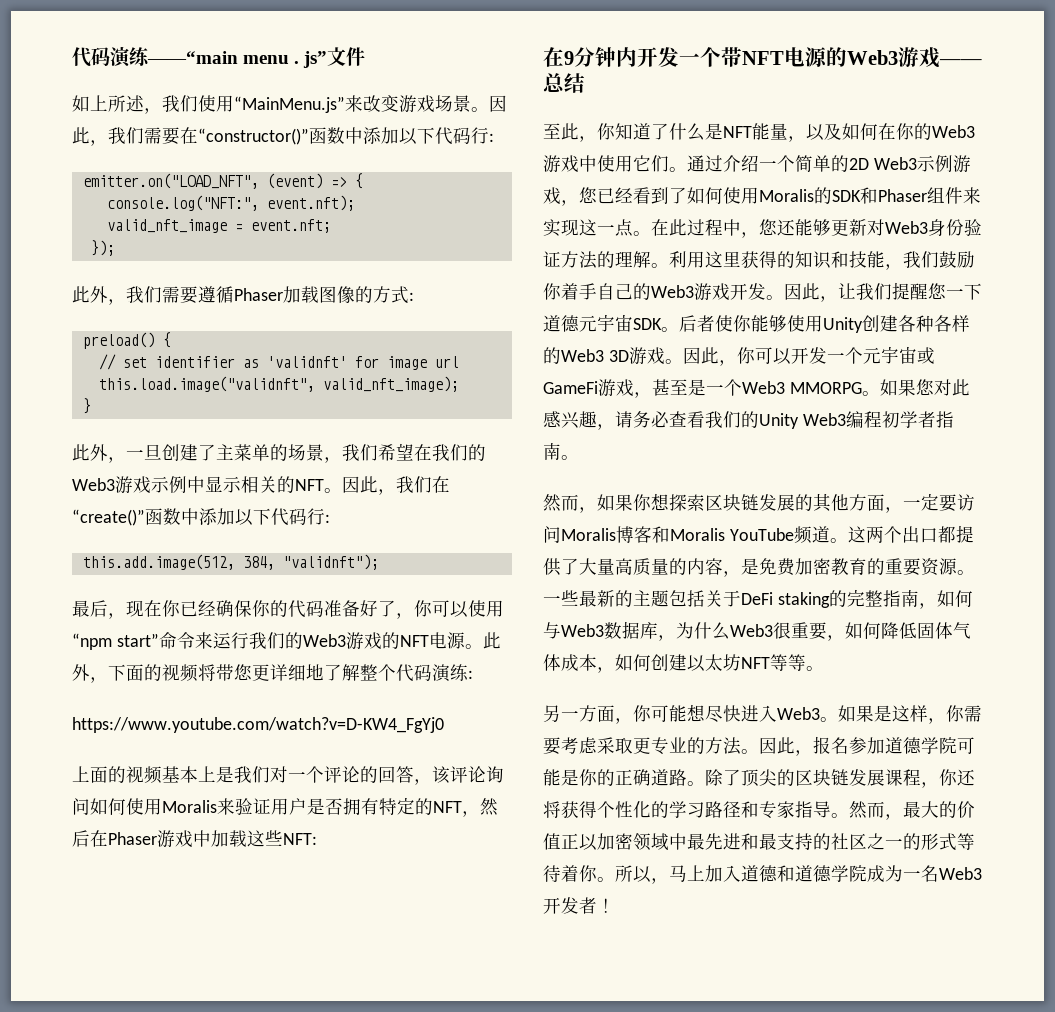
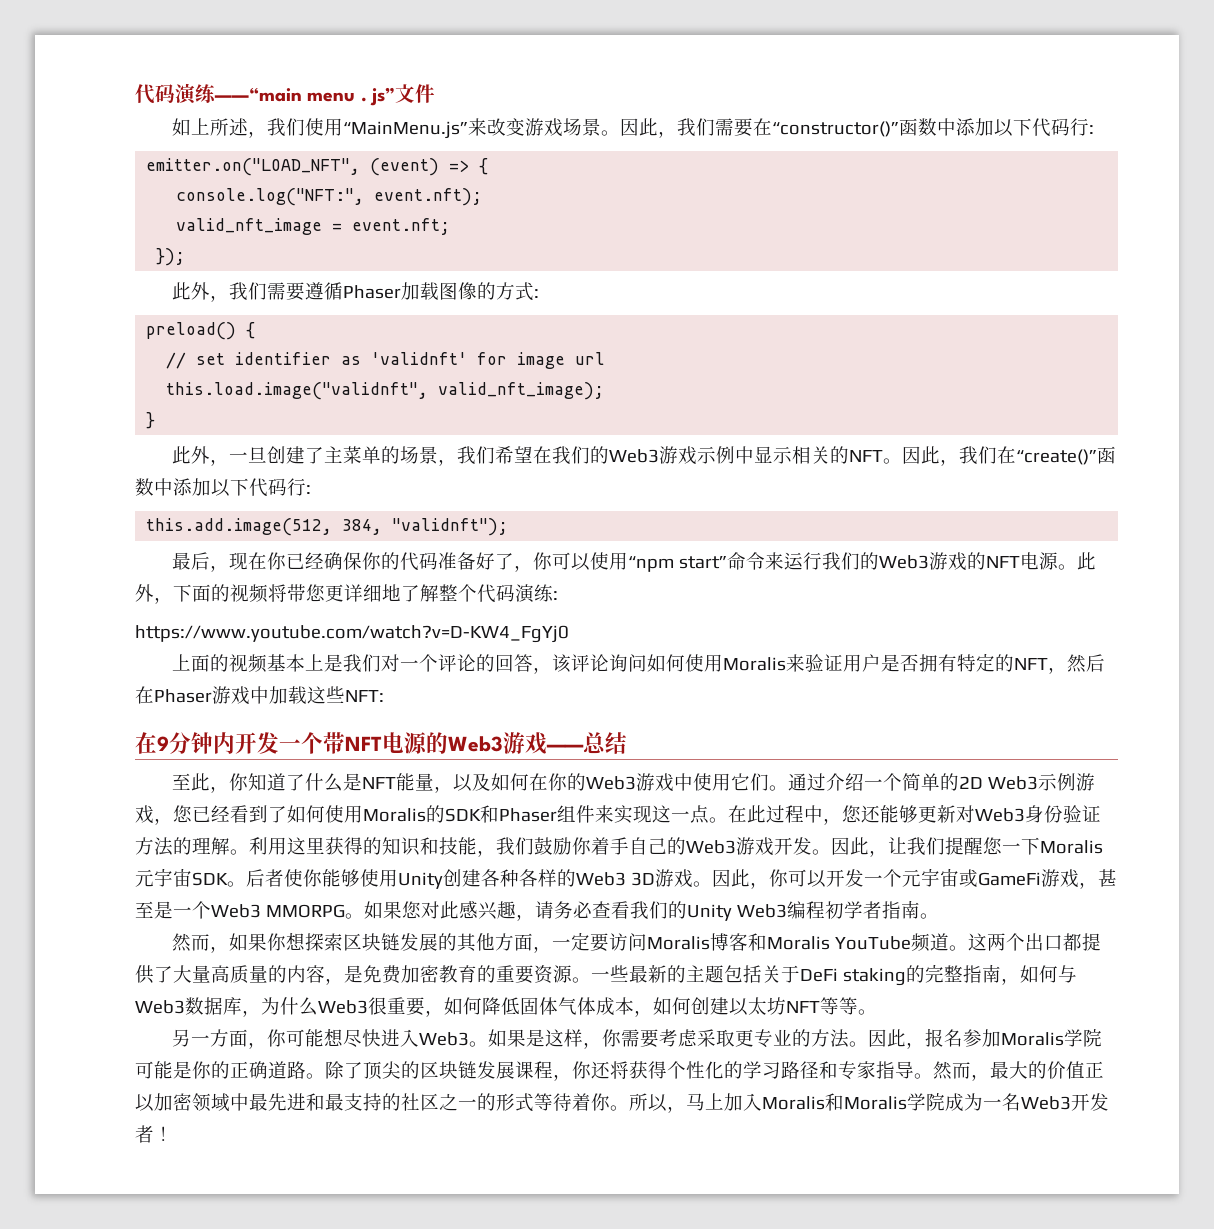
- 因此，让我们提醒您一下道德元宇宙SDK。
+ 因此，让我们提醒您一下Moralis元宇宙SDK。
- 因此，报名参加道德学院可能是你的正确道路。
+ 因此，报名参加Moralis学院可能是你的正确道路。
- 所以，马上加入道德和道德学院成为一名Web3开发者！
+ 所以，马上加入Moralis和Moralis学院成为一名Web3开发者！

